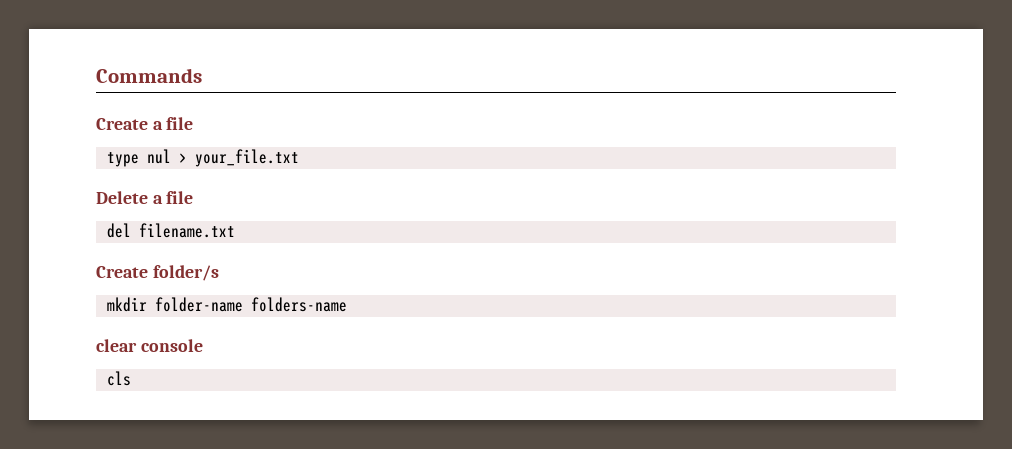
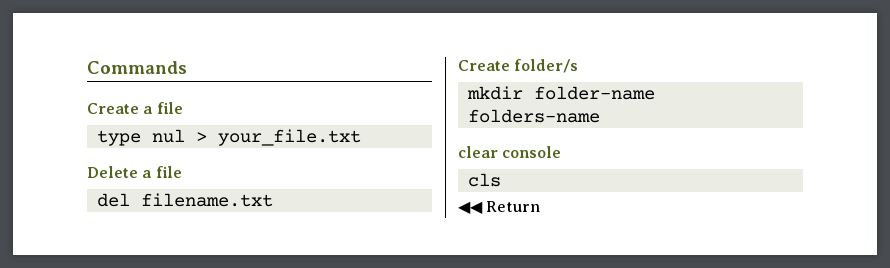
+ ◀◀ Return

